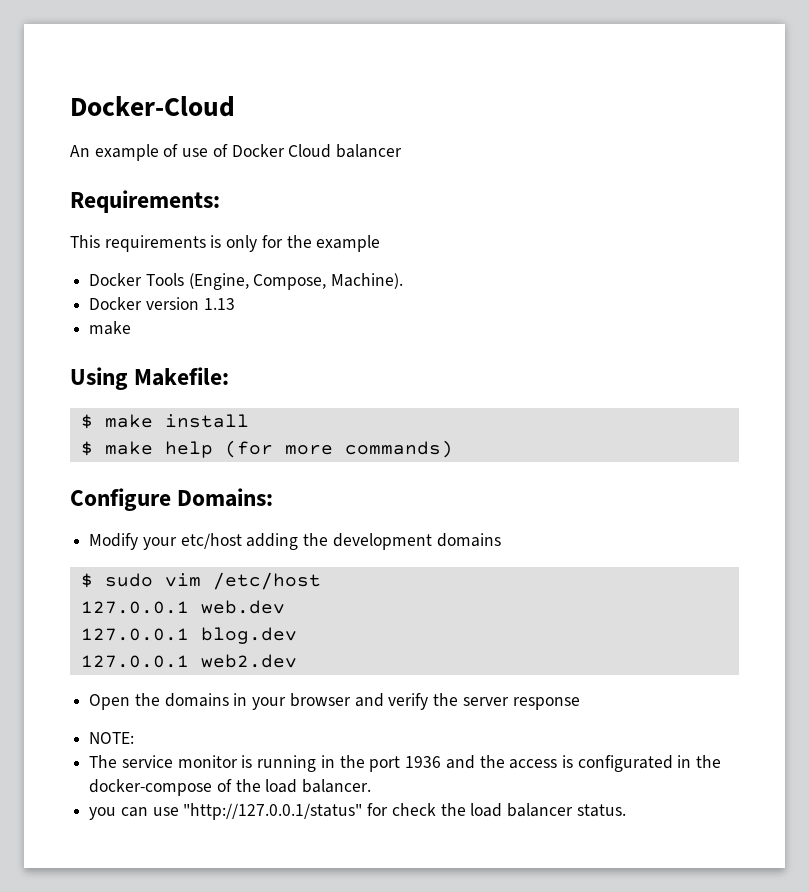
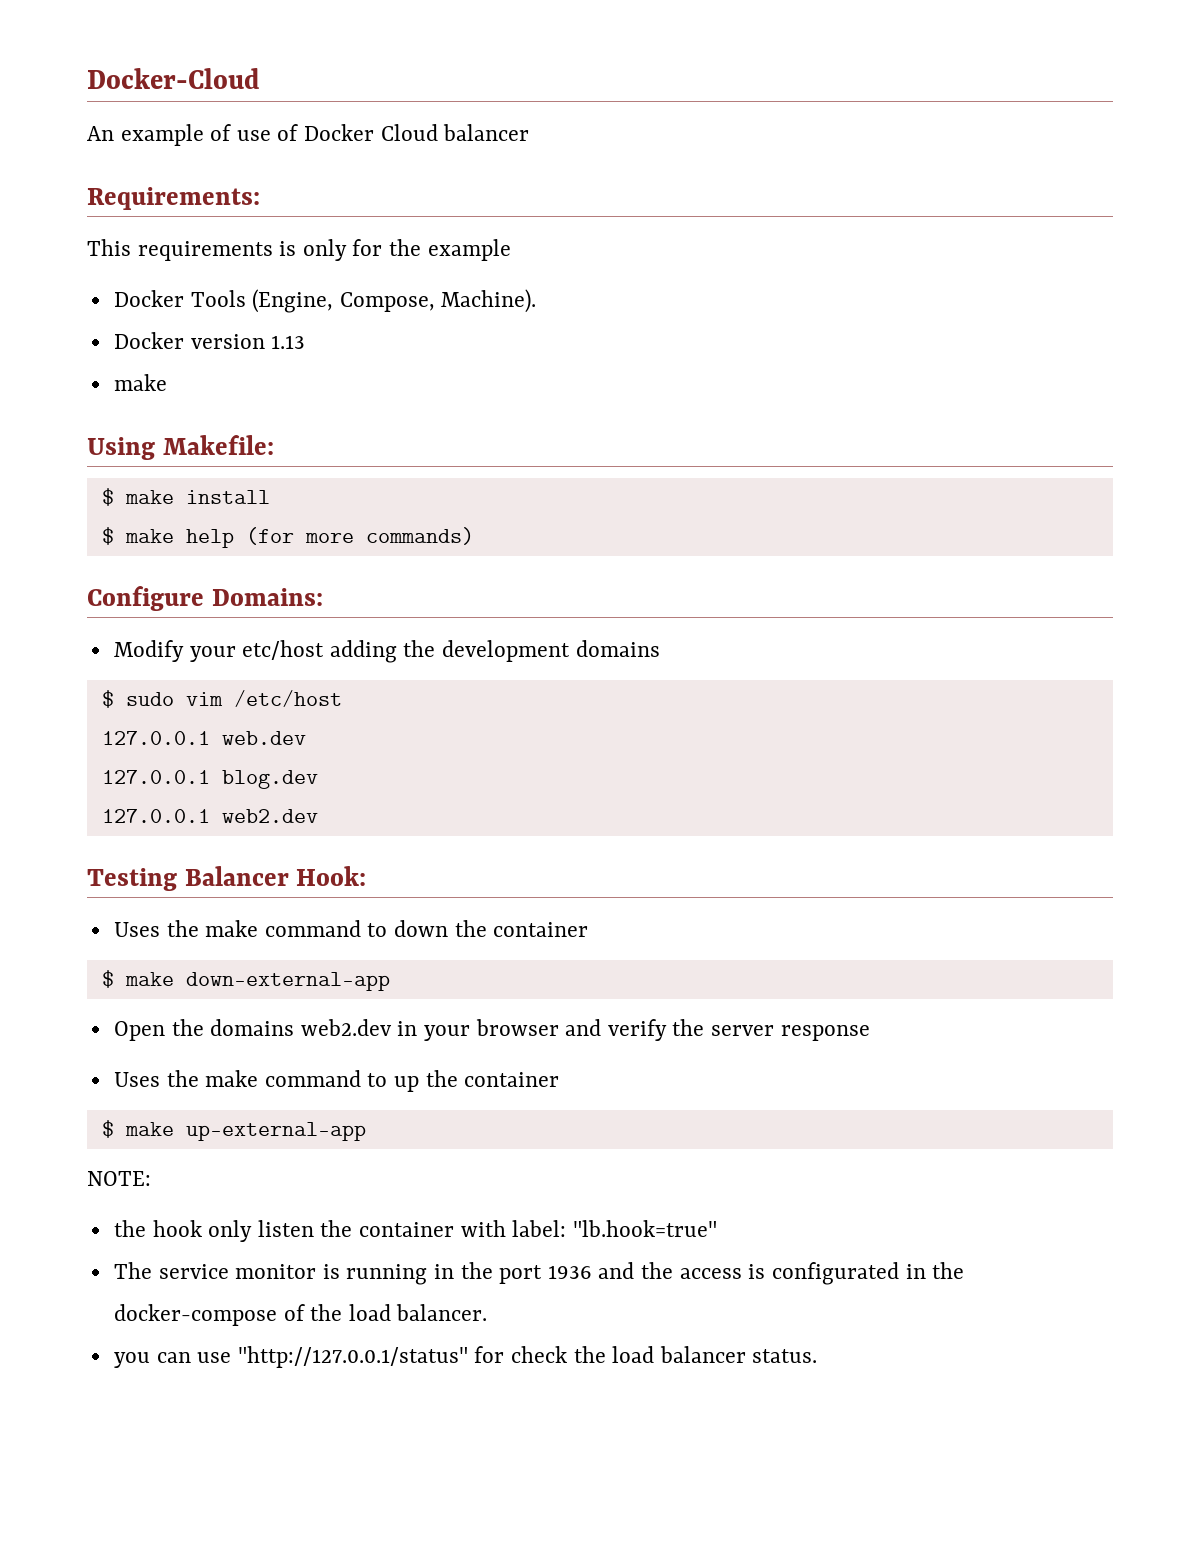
+ Testing Balancer Hook:
+ Uses the make command to down the container
+ $ make down-external-app
- Open the domains in your browser and verify the server response
+ Open the domains web2.dev in your browser and verify the server response
+ Uses the make command to up the container
+ $ make up-external-app
  NOTE:
+ the hook only listen the container with label: "lb.hook=true"

